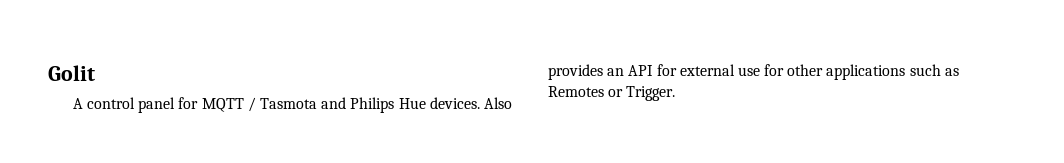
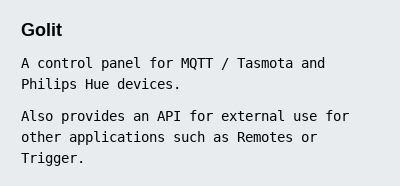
- A control panel for MQTT / Tasmota and Philips Hue devices. Also provides an API for external use for other applications such as Remotes or Trigger.
+ A control panel for MQTT / Tasmota and Philips Hue devices.
+ Also provides an API for external use for other applications such as Remotes or Trigger.

